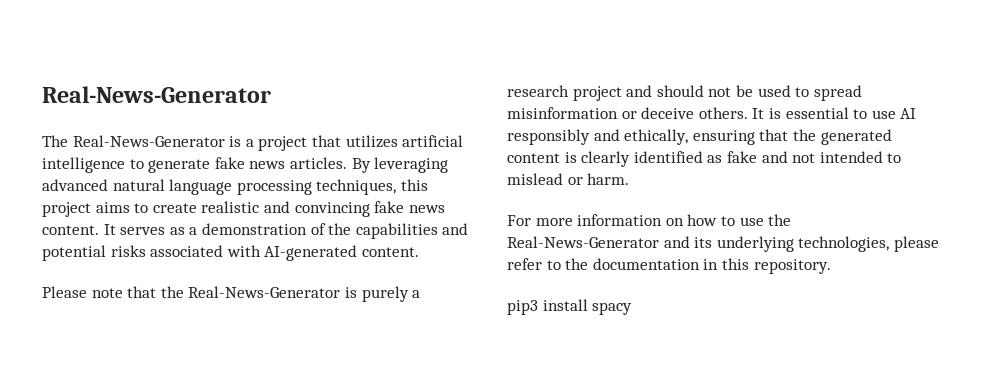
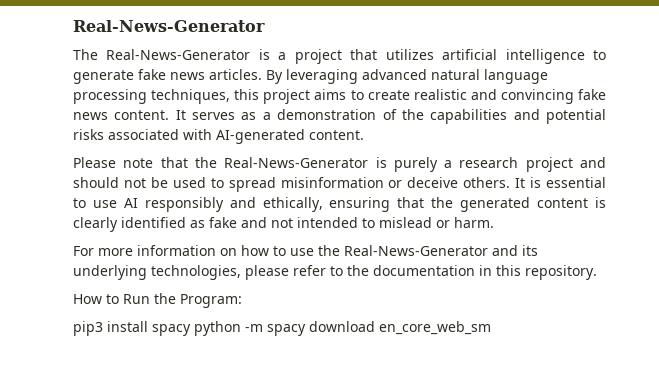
- pip3 install spacy
+ How to Run the Program:
+ pip3 install spacy python -m spacy download en_core_web_sm

